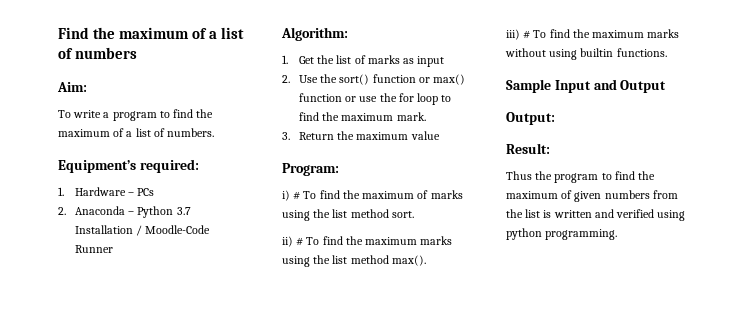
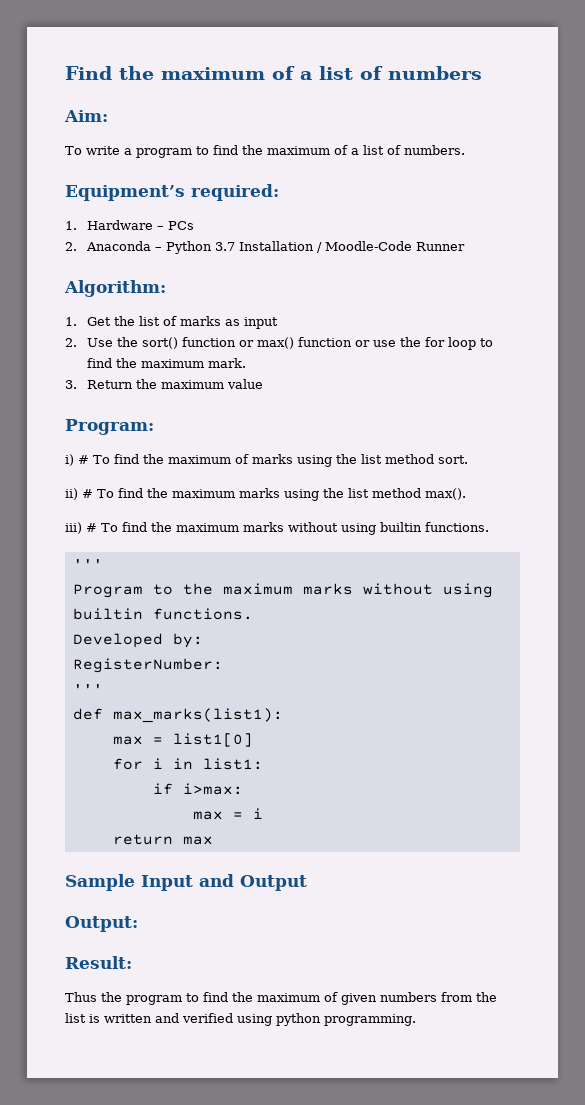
  iii) # To find the maximum marks without using builtin functions.
+ '''
+ Program to the maximum marks without using builtin functions.
+ Developed by:
+ RegisterNumber:
+ '''
+ def max_marks(list1):
+ max = list1[0]
+ for i in list1:
+ if i>max:
+ max = i
+ return max

